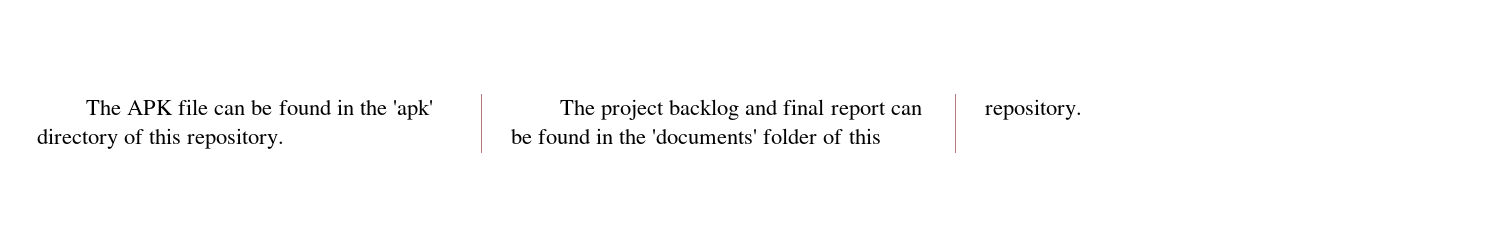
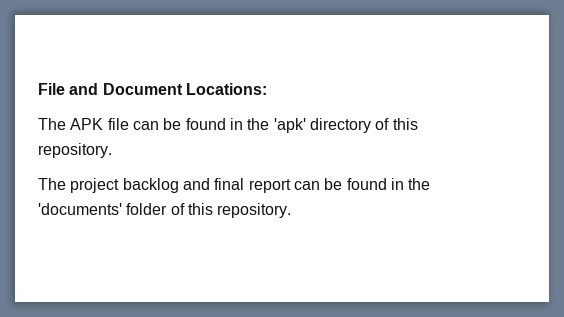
+ File and Document Locations:

